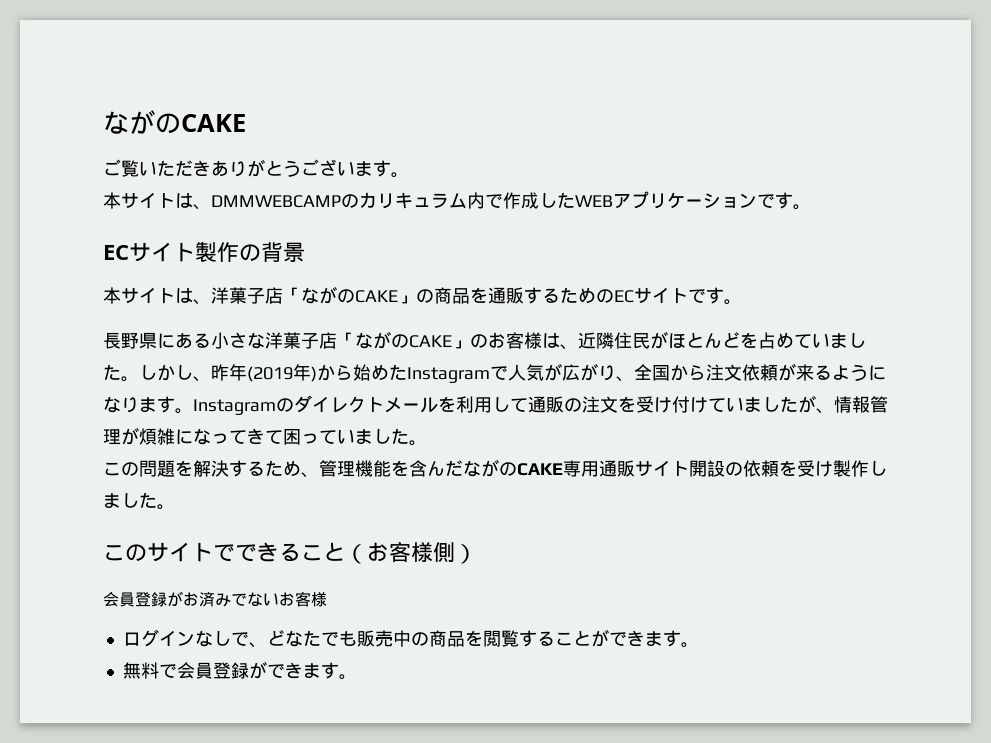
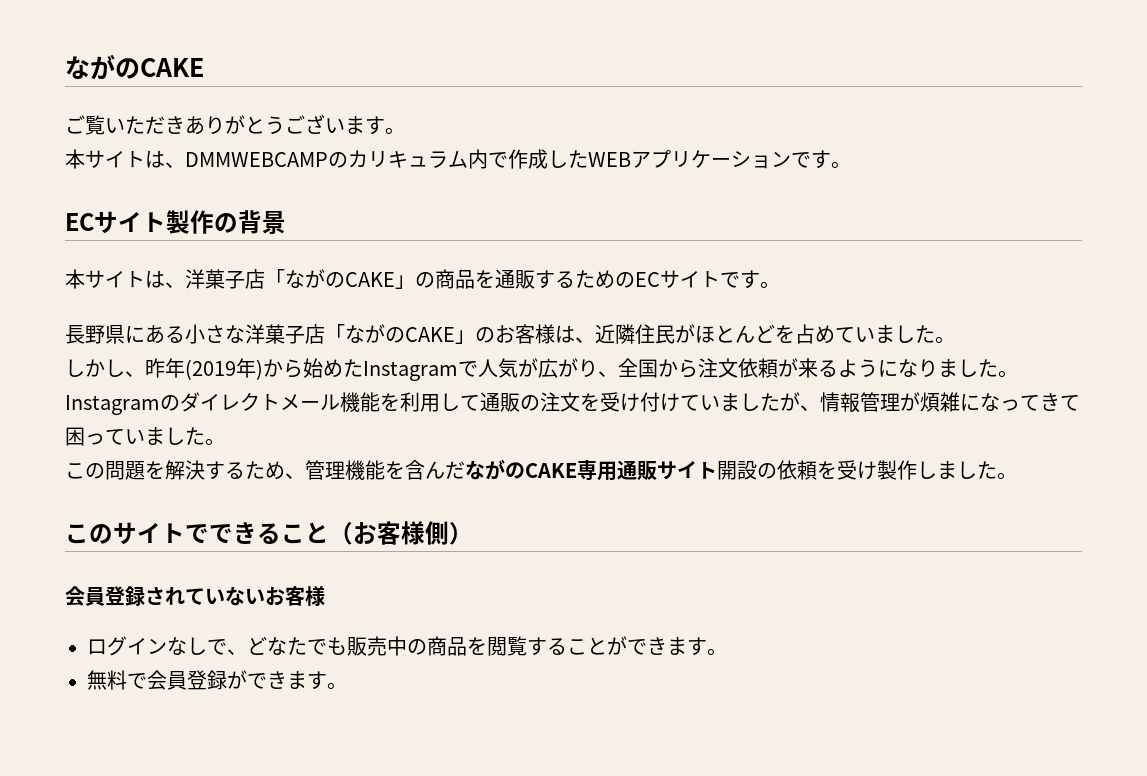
- 長野県にある小さな洋菓子店「ながのCAKE」のお客様は、近隣住民がほとんどを占めていました。しかし、昨年(2019年)から始めたInstagramで人気が広がり、全国から注文依頼が来るようになります。
+ 長野県にある小さな洋菓子店「ながのCAKE」のお客様は、近隣住民がほとんどを占めていました。
+ しかし、昨年(2019年)から始めたInstagramで人気が広がり、全国から注文依頼が来るようになりました。
- Instagramのダイレクトメールを利用して通販の注文を受け付けていましたが、情報管理が煩雑になってきて困っていました。
+ Instagramのダイレクトメール機能を利用して通販の注文を受け付けていましたが、情報管理が煩雑になってきて困っていました。
- 会員登録がお済みでないお客様
+ 会員登録されていないお客様

